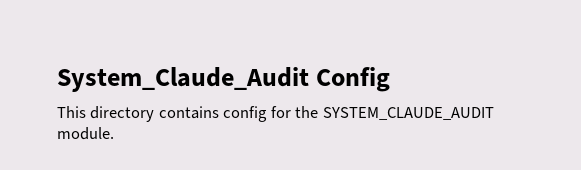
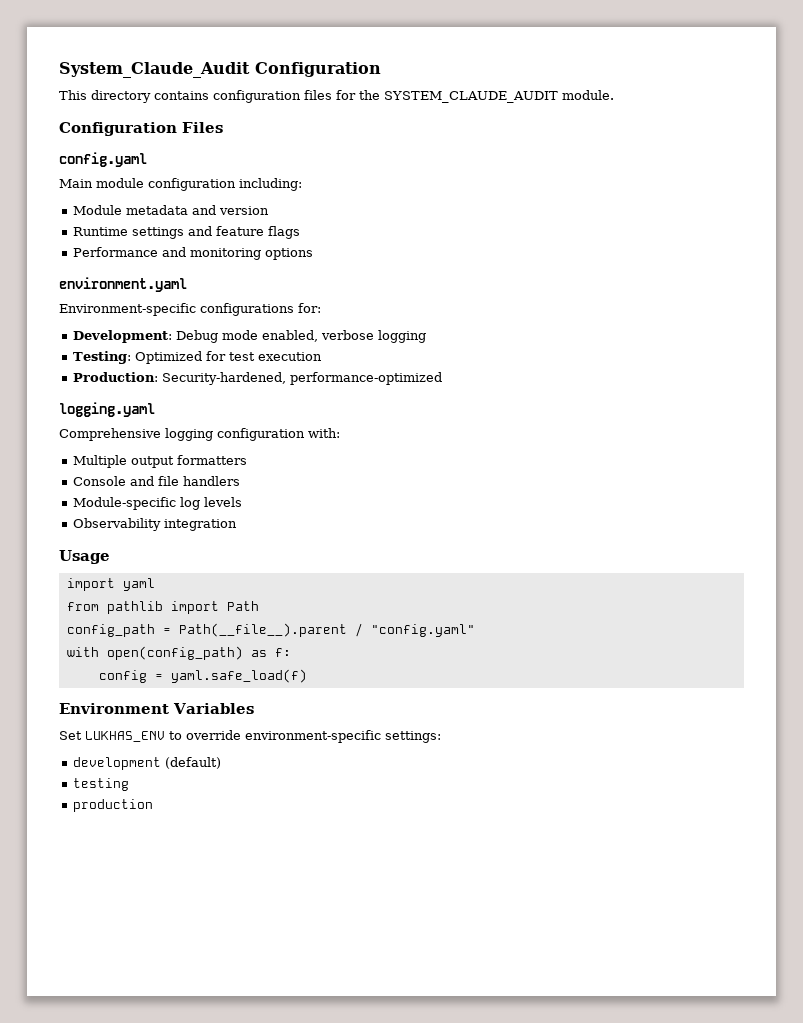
- System_Claude_Audit Config
+ System_Claude_Audit Configuration
- This directory contains config for the SYSTEM_CLAUDE_AUDIT module.
+ This directory contains configuration files for the SYSTEM_CLAUDE_AUDIT module.
+ Configuration Files
+ config.yaml
+ Main module configuration including:
+ Module metadata and version
+ Runtime settings and feature flags
+ Performance and monitoring options
+ environment.yaml
+ Environment-specific configurations for:
+ Development: Debug mode enabled, verbose logging
+ Testing: Optimized for test execution
+ Production: Security-hardened, performance-optimized
+ logging.yaml
+ Comprehensive logging configuration with:
+ Multiple output formatters
+ Console and file handlers
+ Module-specific log levels
+ Observability integration
+ Usage
+ import yaml
+ from pathlib import Path
+ config_path = Path(__file__).parent / "config.yaml"
+ with open(config_path) as f:
+ config = yaml.safe_load(f)
+ Environment Variables
+ Set LUKHAS_ENV to override environment-specific settings:
+ development (default)
+ testing
+ production

